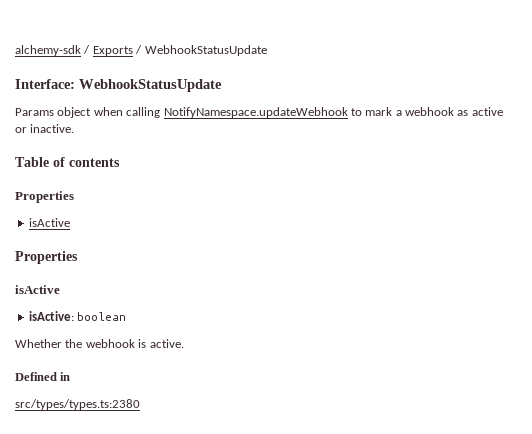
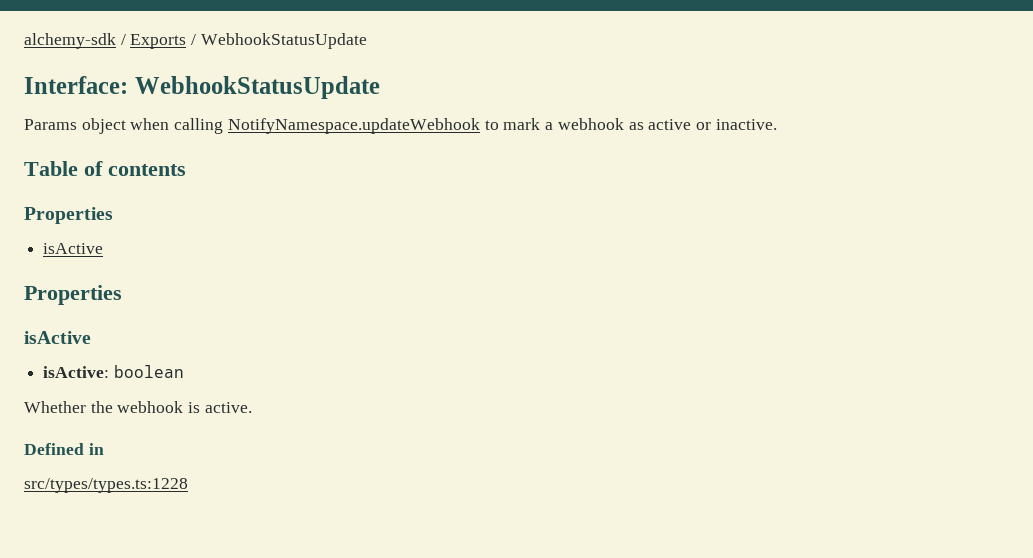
- src/types/types.ts:2380
+ src/types/types.ts:1228

